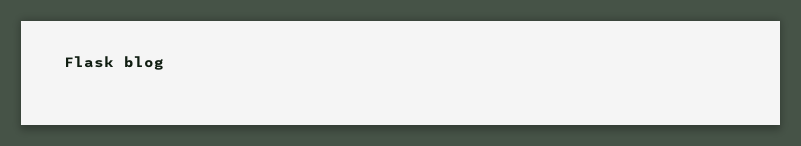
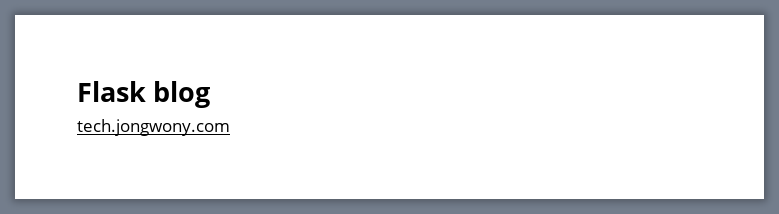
+ tech.jongwony.com

